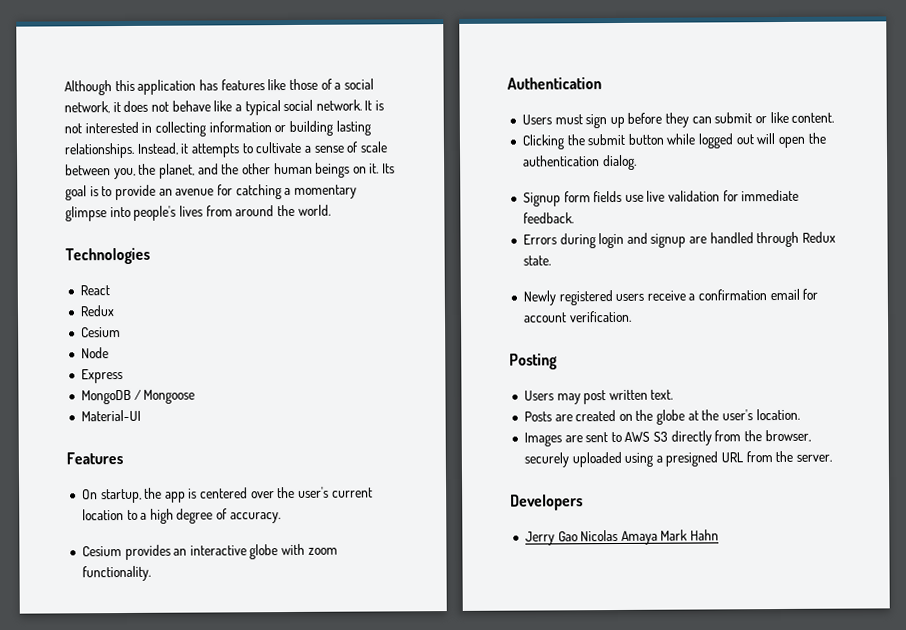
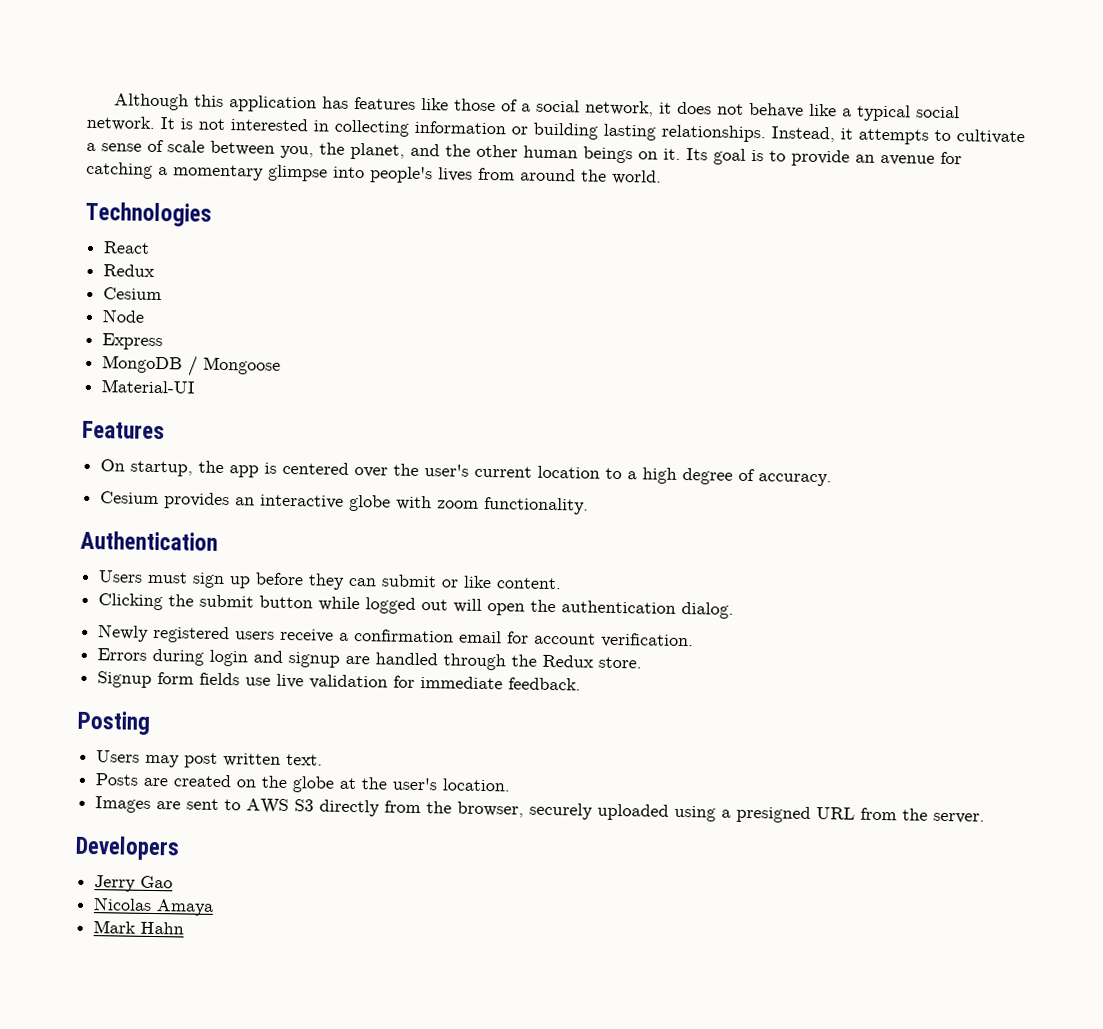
- Signup form fields use live validation for immediate feedback.
- Errors during login and signup are handled through Redux state.
+ Errors during login and signup are handled through the Redux store.
+ Signup form fields use live validation for immediate feedback.
- Jerry Gao Nicolas Amaya Mark Hahn
+ Jerry Gao
+ Nicolas Amaya
+ Mark Hahn

